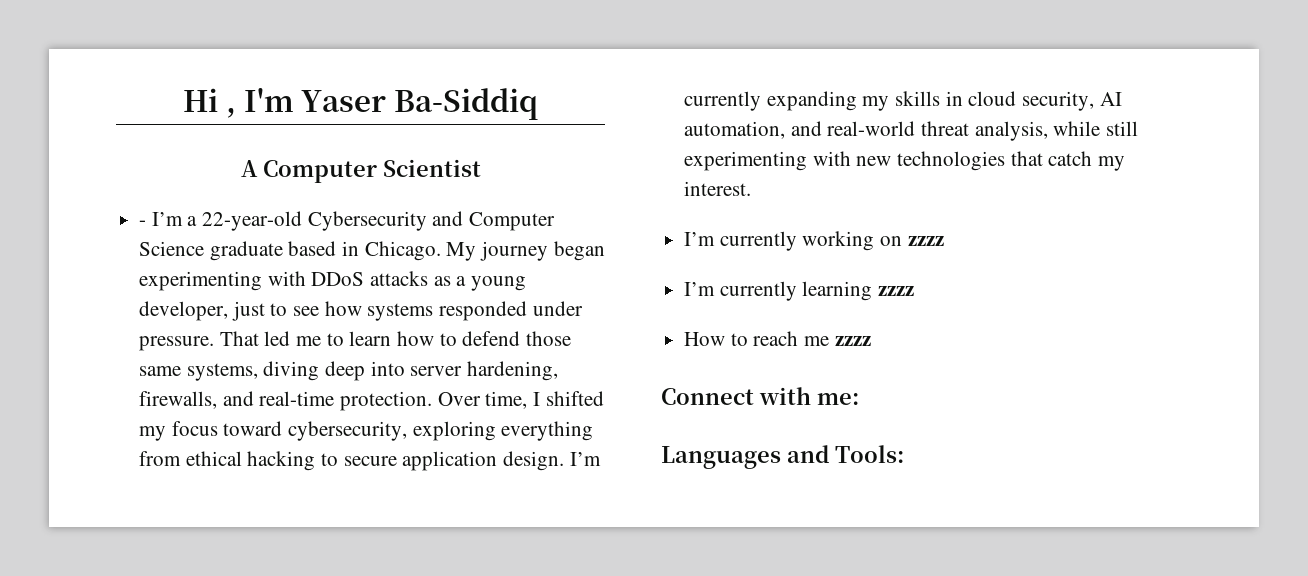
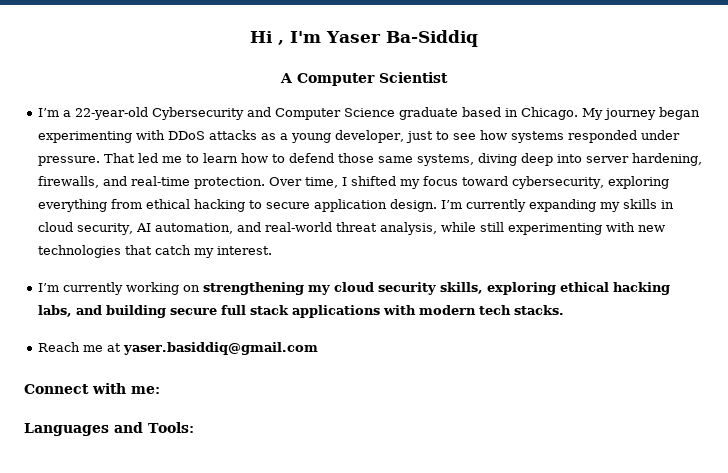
- - I’m a 22-year-old Cybersecurity and Computer Science graduate based in Chicago.
+ I’m a 22-year-old Cybersecurity and Computer Science graduate based in Chicago.
- I’m currently working on zzzz
- I’m currently learning zzzz
- How to reach me zzzz
+ I’m currently working on strengthening my cloud security skills, exploring ethical hacking labs, and building secure full stack applications with modern tech stacks.
+ Reach me at yaser.basiddiq@gmail.com

